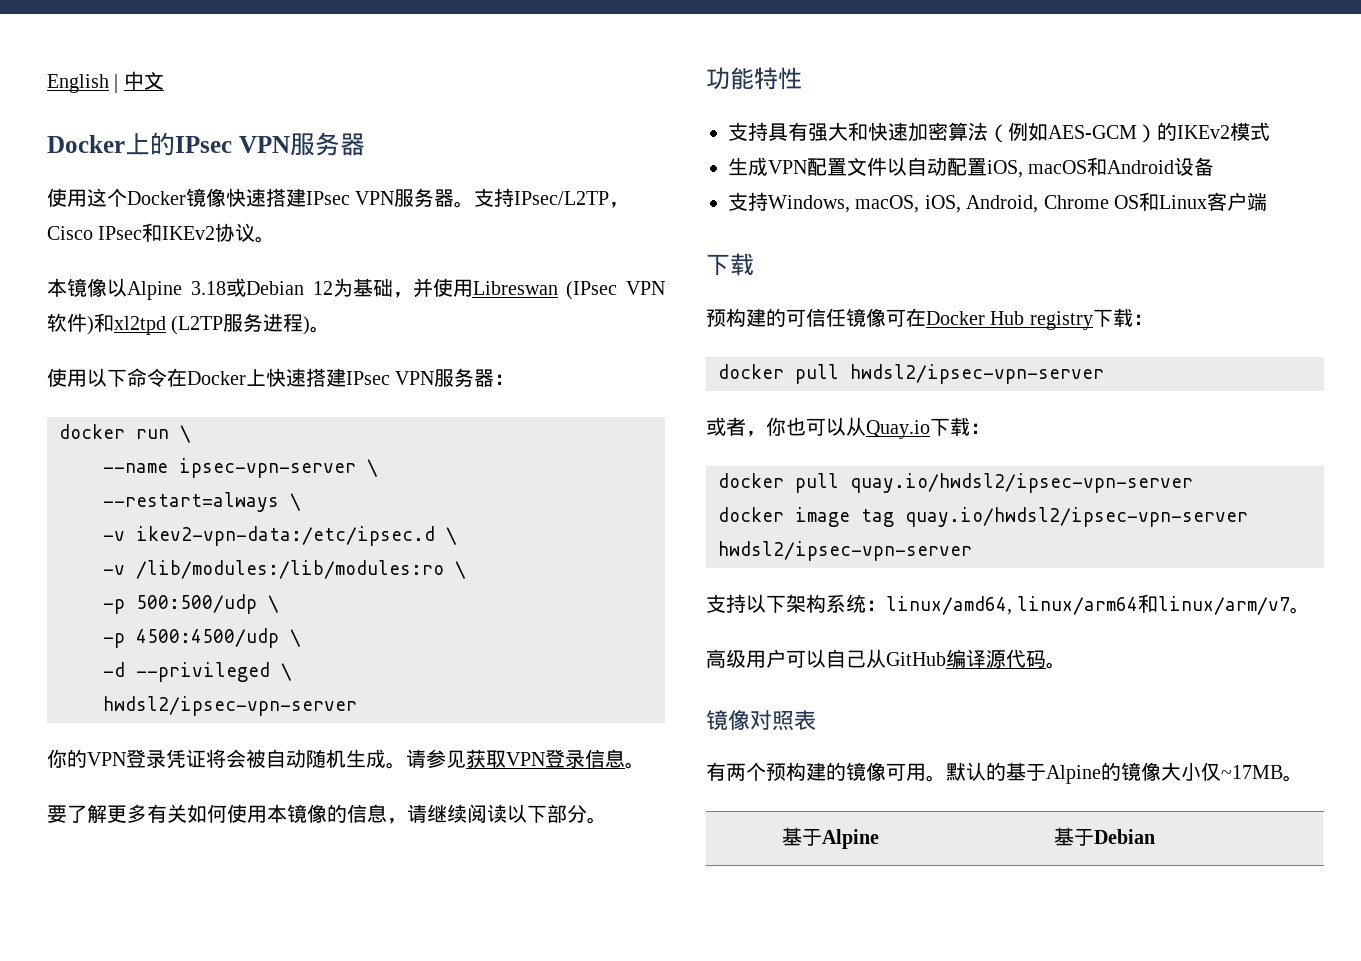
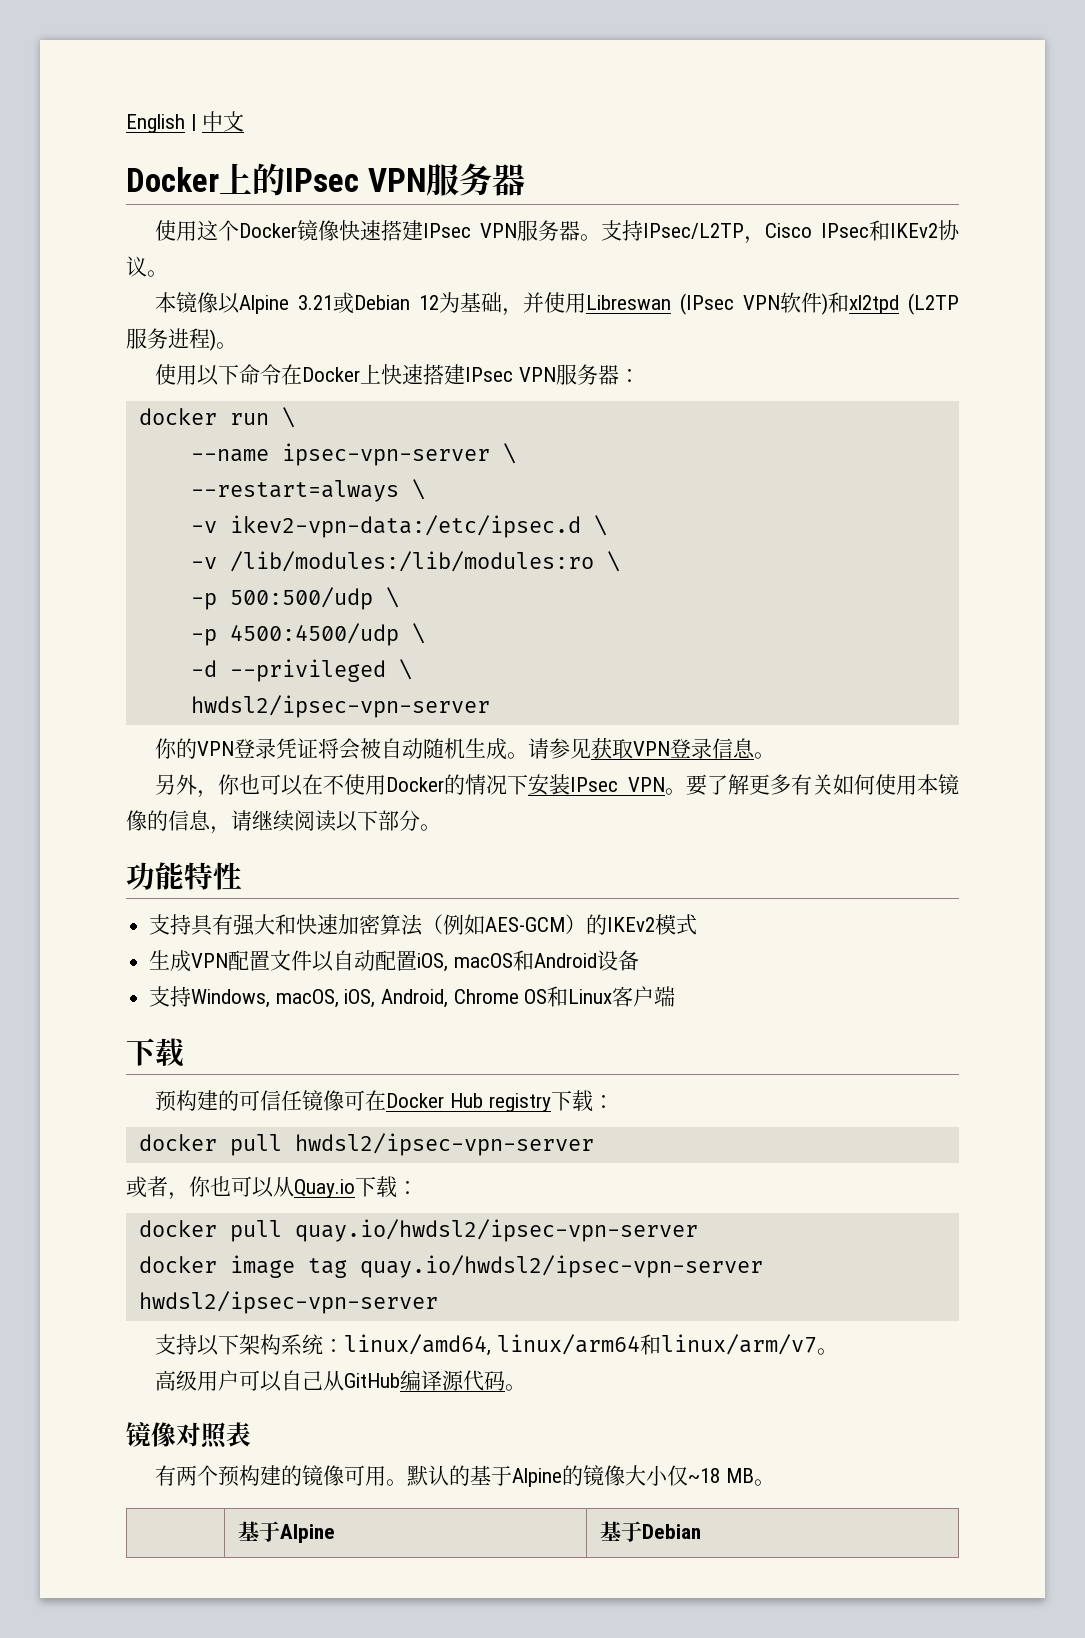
- 本镜像以Alpine 3.18或Debian 12为基础，并使用Libreswan (IPsec VPN软件)和xl2tpd (L2TP服务进程)。
+ 本镜像以Alpine 3.21或Debian 12为基础，并使用Libreswan (IPsec VPN软件)和xl2tpd (L2TP服务进程)。
+ 另外，你也可以在不使用Docker的情况下安装IPsec VPN。
- 默认的基于Alpine的镜像大小仅~17MB。
+ 默认的基于Alpine的镜像大小仅~18 MB。

